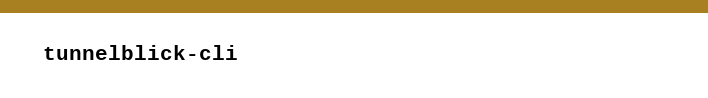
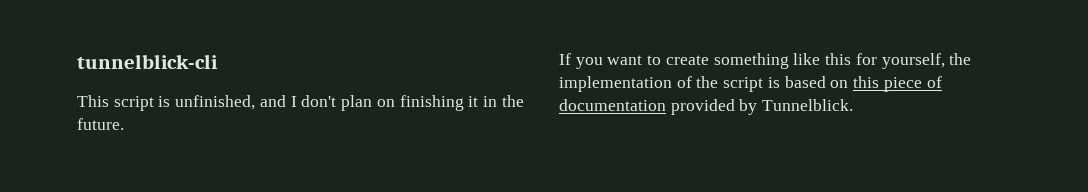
+ This script is unfinished, and I don't plan on finishing it in the future.
+ If you want to create something like this for yourself, the implementation of the script is based on this piece of documentation provided by Tunnelblick.

